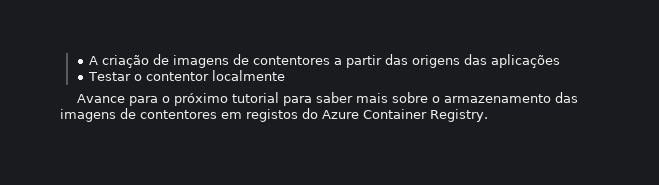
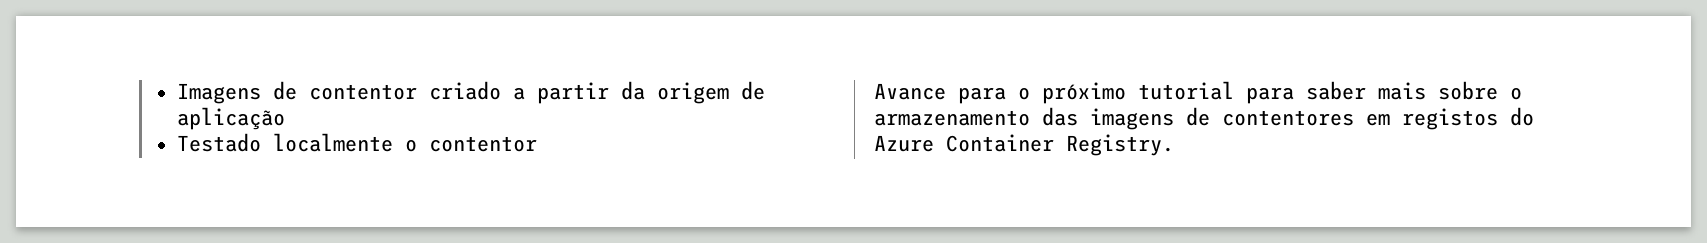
- A criação de imagens de contentores a partir das origens das aplicações
- Testar o contentor localmente
+ Imagens de contentor criado a partir da origem de aplicação
+ Testado localmente o contentor

